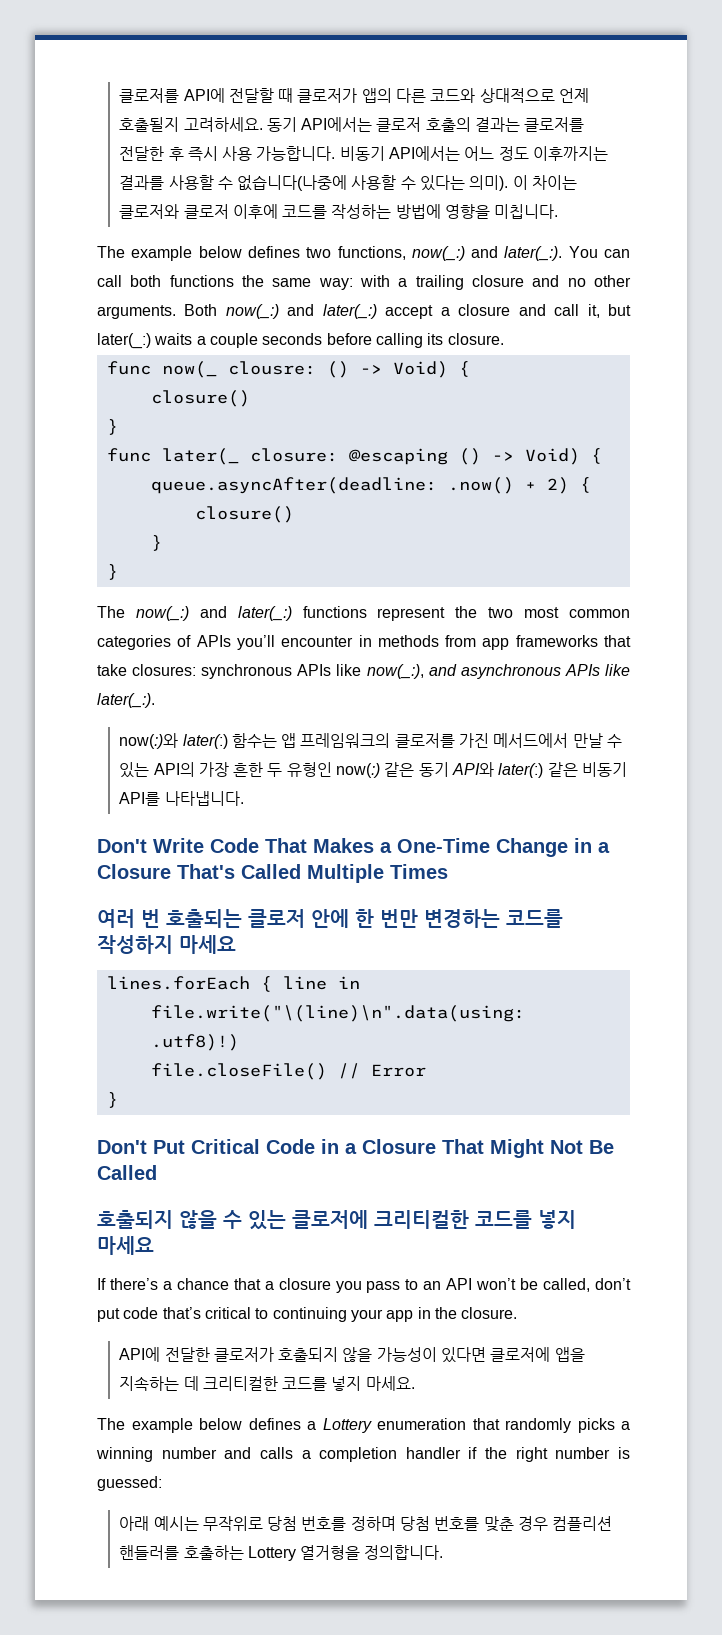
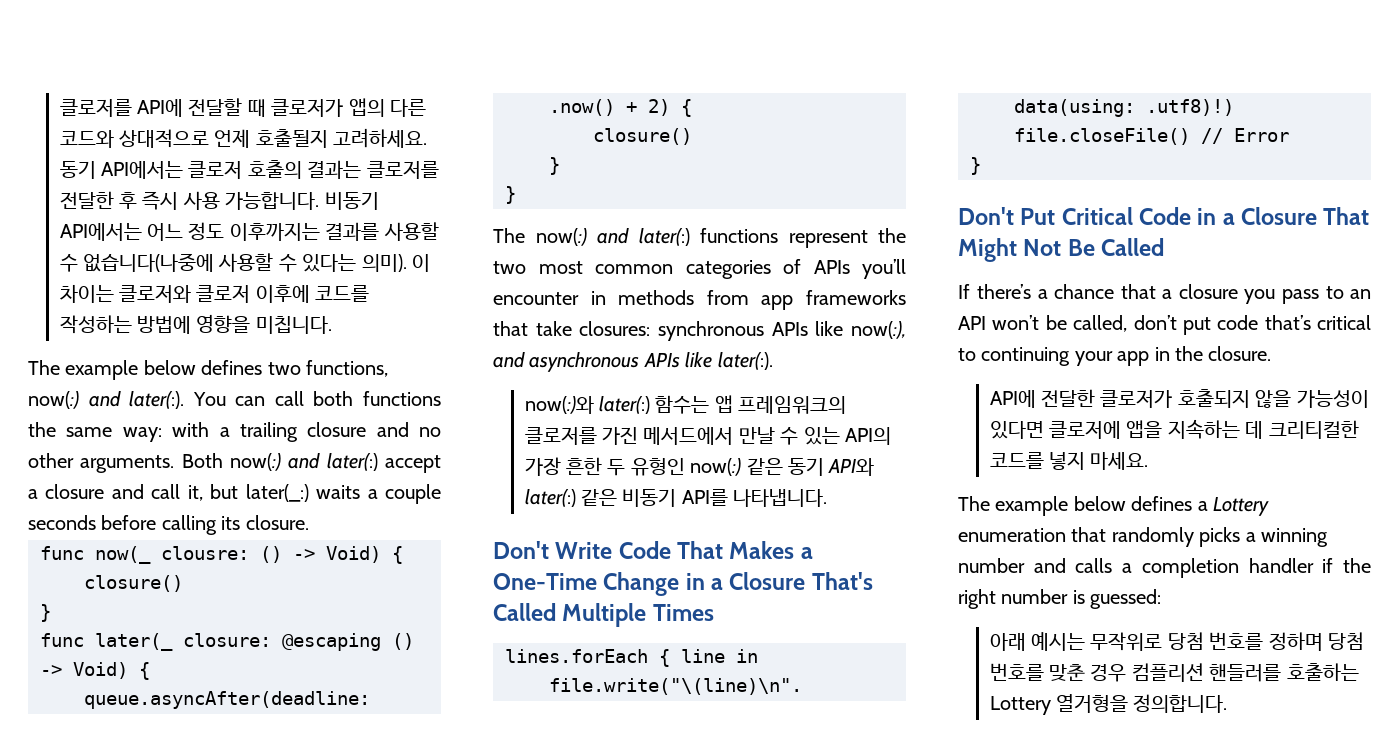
- The example below defines two functions, now(_:) and later(_:).
+ The example below defines two functions, now(:) and later(:).
- Both now(_:) and later(_:) accept a closure and call it, but later(_:) waits a couple seconds before calling its closure.
+ Both now(:) and later(:) accept a closure and call it, but later(_:) waits a couple seconds before calling its closure.
- The now(_:) and later(_:) functions represent the two most common categories of APIs you’ll encounter in methods from app frameworks that take closures: synchronous APIs like now(_:), and asynchronous APIs like later(_:).
+ The now(:) and later(:) functions represent the two most common categories of APIs you’ll encounter in methods from app frameworks that take closures: synchronous APIs like now(:), and asynchronous APIs like later(:).
- 여러 번 호출되는 클로저 안에 한 번만 변경하는 코드를 작성하지 마세요
- 호출되지 않을 수 있는 클로저에 크리티컬한 코드를 넣지 마세요

